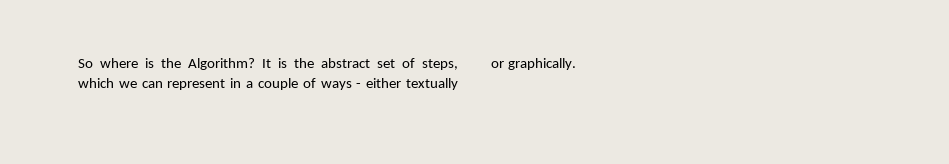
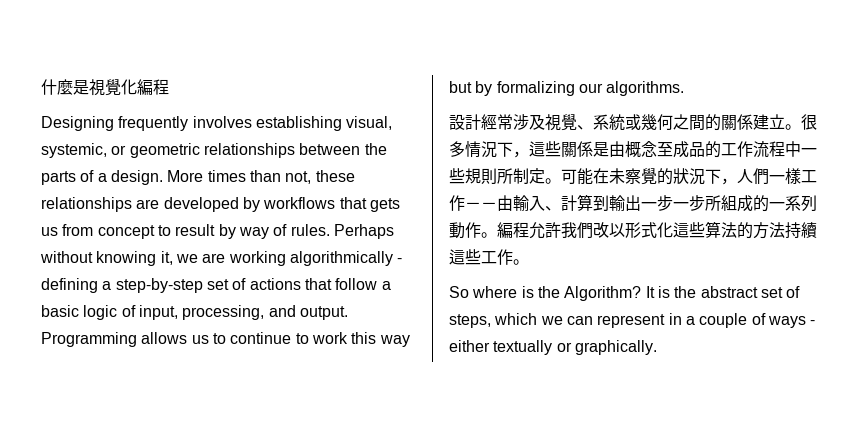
+ 什麼是視覺化編程
+ Designing frequently involves establishing visual, systemic, or geometric relationships between the parts of a design. More times than not, these relationships are developed by workflows that gets us from concept to result by way of rules. Perhaps without knowing it, we are working algorithmically - defining a step-by-step set of actions that follow a basic logic of input, processing, and output. Programming allows us to continue to work this way but by formalizing our algorithms.
+ 設計經常涉及視覺、系統或幾何之間的關係建立。很多情況下，這些關係是由概念至成品的工作流程中一些規則所制定。可能在未察覺的狀況下，人們一樣工作－－由輸入、計算到輸出一步一步所組成的一系列動作。編程允許我們改以形式化這些算法的方法持續這些工作。

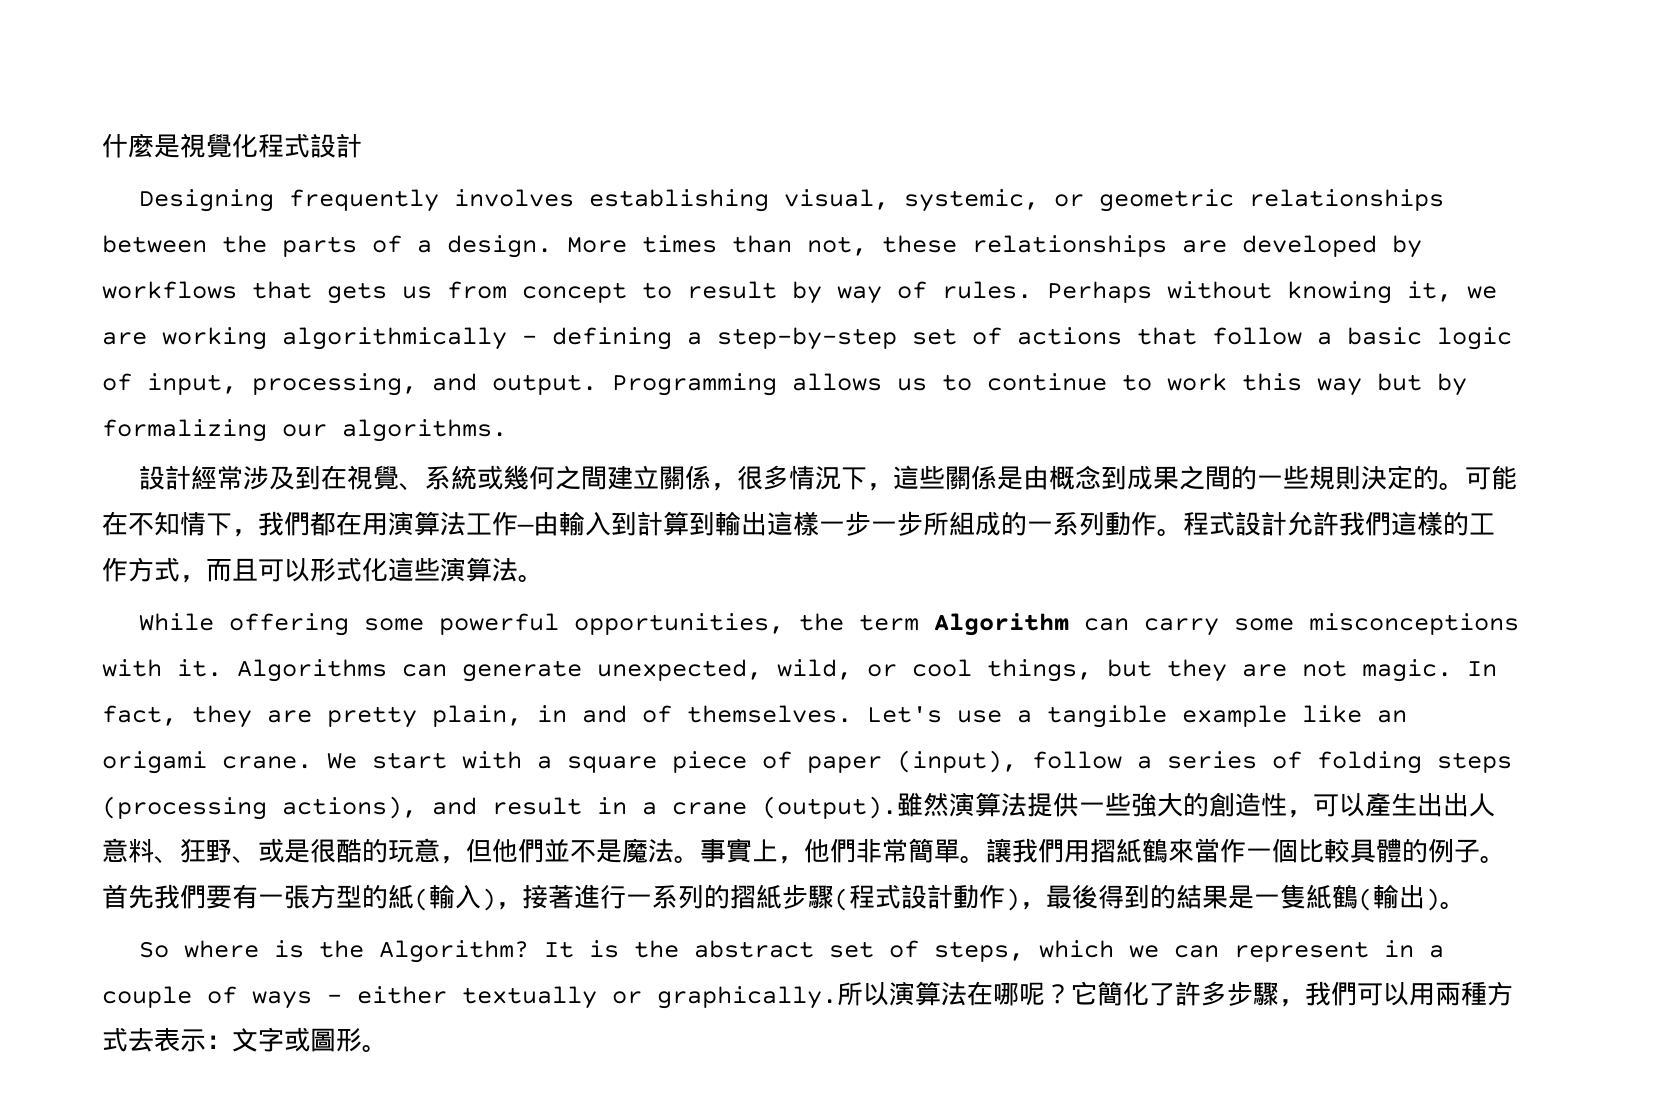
- 什麼是視覺化編程
+ 什麼是視覺化程式設計
- 設計經常涉及視覺、系統或幾何之間的關係建立。很多情況下，這些關係是由概念至成品的工作流程中一些規則所制定。
+ 設計經常涉及到在視覺、系統或幾何之間建立關係，很多情況下，這些關係是由概念到成果之間的一些規則決定的。
- 可能在未察覺的狀況下，人們一樣工作－－由輸入、計算到輸出一步一步所組成的一系列動作。
+ 可能在不知情下，我們都在用演算法工作—由輸入到計算到輸出這樣一步一步所組成的一系列動作。
- 編程允許我們改以形式化這些算法的方法持續這些工作。
+ 程式設計允許我們這樣的工作方式，而且可以形式化這些演算法。
+ While offering some powerful opportunities, the term Algorithm can carry some misconceptions with it. Algorithms can generate unexpected, wild, or cool things, but they are not magic. In fact, they are pretty plain, in and of themselves. Let's use a tangible example like an origami crane. We start with a square piece of paper (input), follow a series of folding steps (processing actions), and result in a crane (output).雖然演算法提供一些強大的創造性，可以產生出出人意料、狂野、或是很酷的玩意，但他們並不是魔法。事實上，他們非常簡單。讓我們用摺紙鶴來當作一個比較具體的例子。首先我們要有一張方型的紙(輸入)，接著進行一系列的摺紙步驟(程式設計動作)，最後得到的結果是一隻紙鶴(輸出)。
+ 所以演算法在哪呢？它簡化了許多步驟，我們可以用兩種方式去表示：文字或圖形。

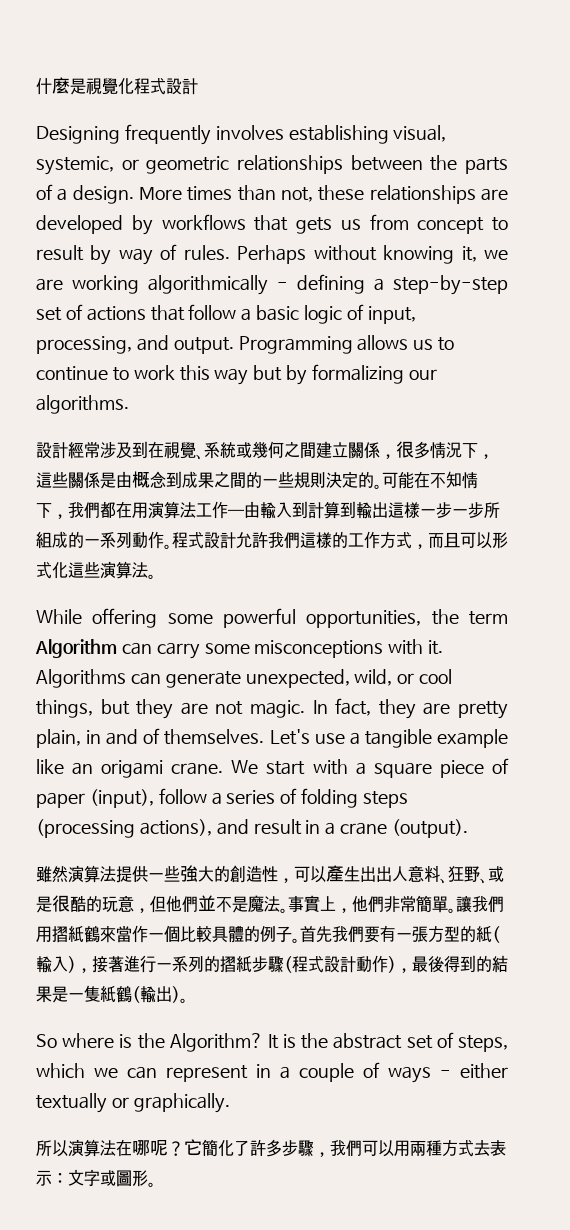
- We start with a square piece of paper (input), follow a series of folding steps (processing actions), and result in a crane (output).雖然演算法提供一些強大的創造性，可以產生出出人意料、狂野、或是很酷的玩意，但他們並不是魔法。
+ We start with a square piece of paper (input), follow a series of folding steps (processing actions), and result in a crane (output).
+ 雖然演算法提供一些強大的創造性，可以產生出出人意料、狂野、或是很酷的玩意，但他們並不是魔法。
- It is the abstract set of steps, which we can represent in a couple of ways - either textually or graphically.所以演算法在哪呢？
+ It is the abstract set of steps, which we can represent in a couple of ways - either textually or graphically.
+ 所以演算法在哪呢？

